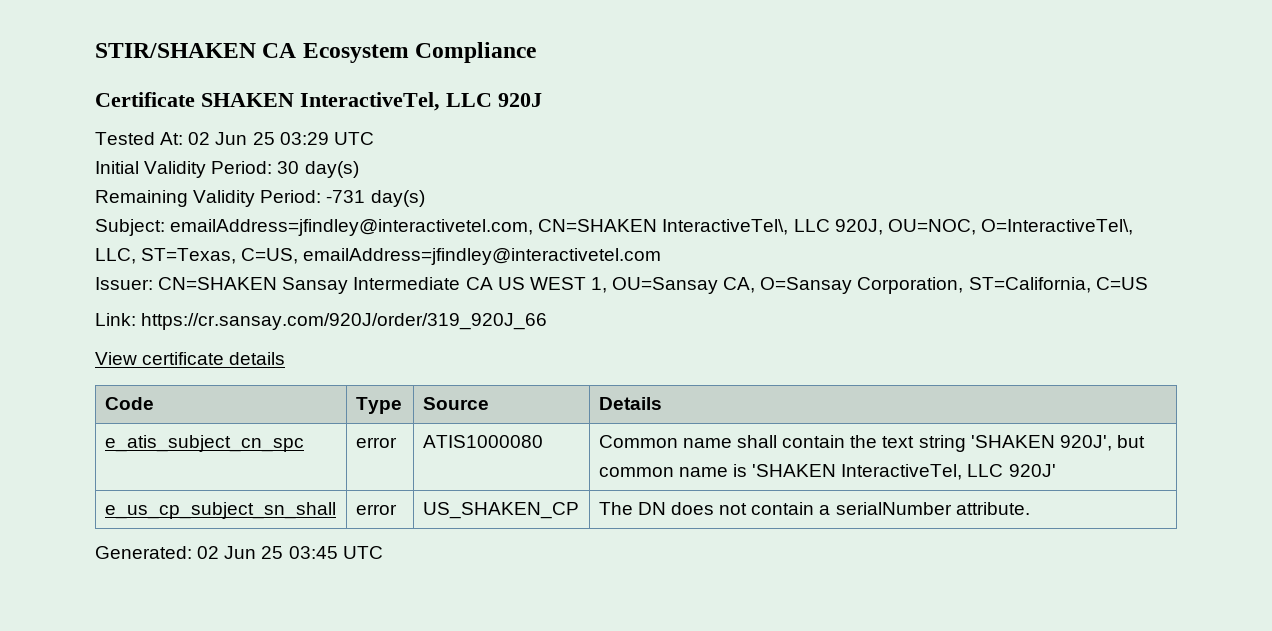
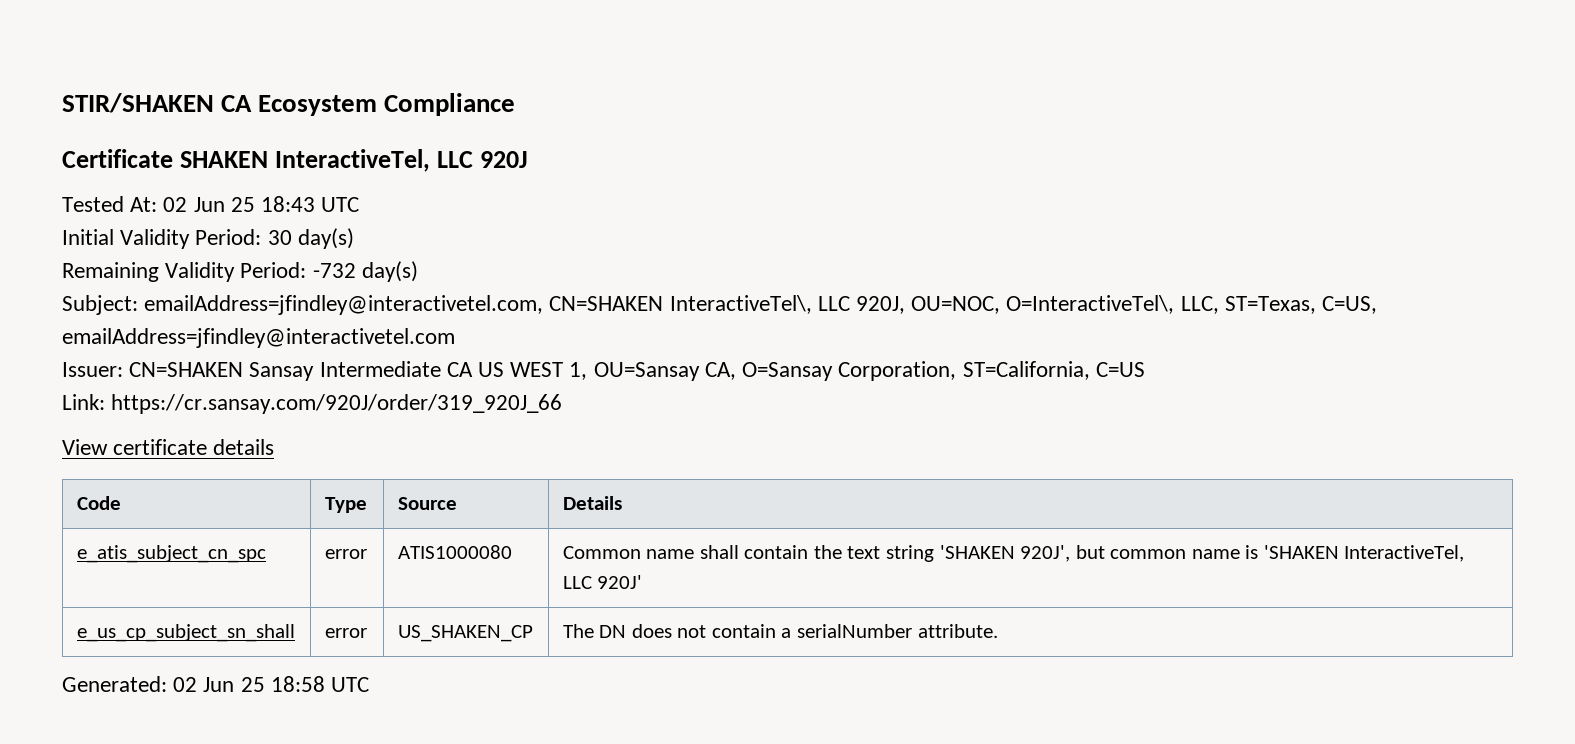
- Tested At: 02 Jun 25 03:29 UTC
+ Tested At: 02 Jun 25 18:43 UTC
- Remaining Validity Period: -731 day(s)
+ Remaining Validity Period: -732 day(s)
- Generated: 02 Jun 25 03:45 UTC
+ Generated: 02 Jun 25 18:58 UTC

